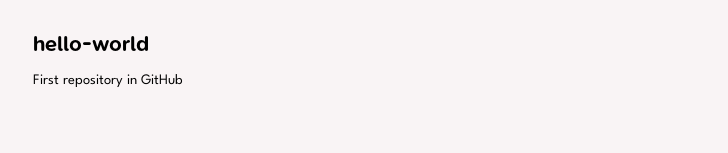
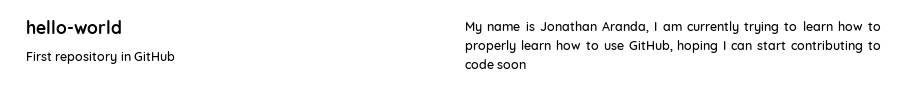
+ My name is Jonathan Aranda, I am currently trying to learn how to properly learn how to use GitHub, hoping I can start contributing to code soon

